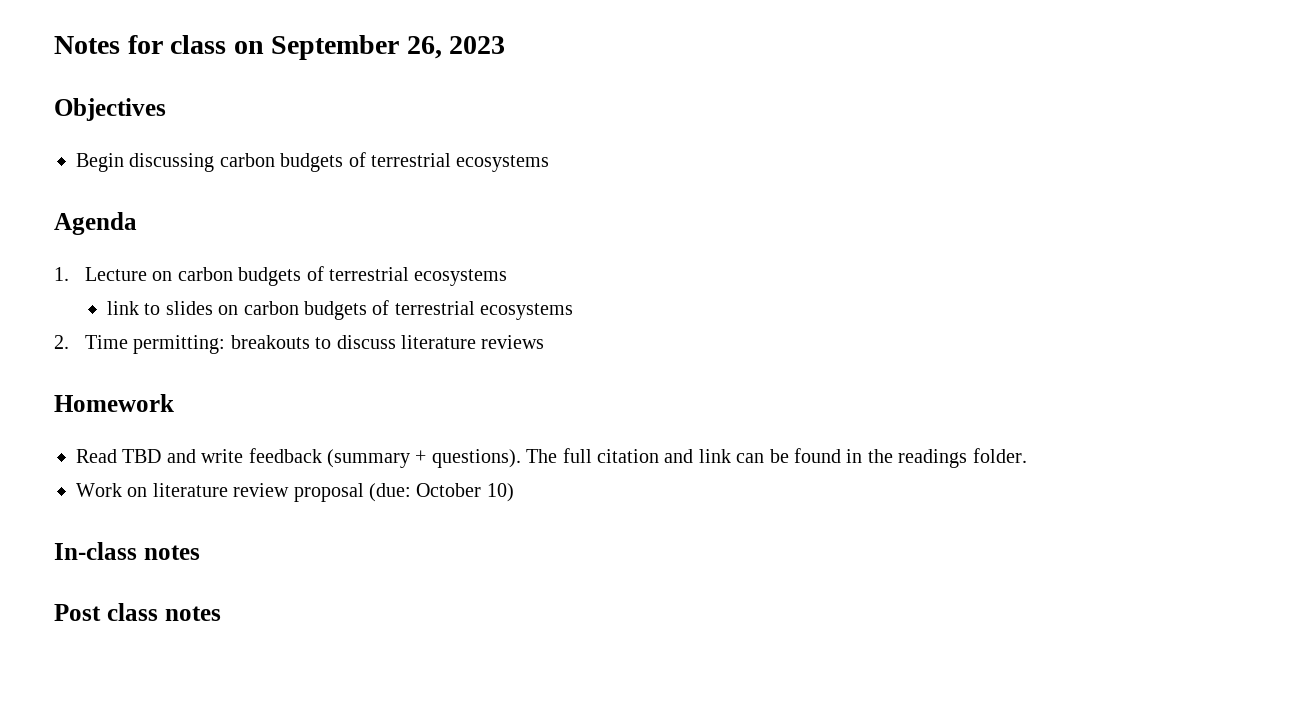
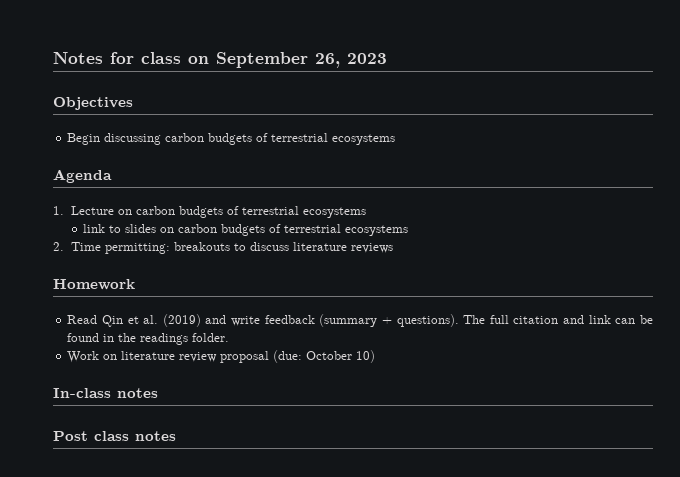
- Read TBD and write feedback (summary + questions).
+ Read Qin et al. (2019) and write feedback (summary + questions).

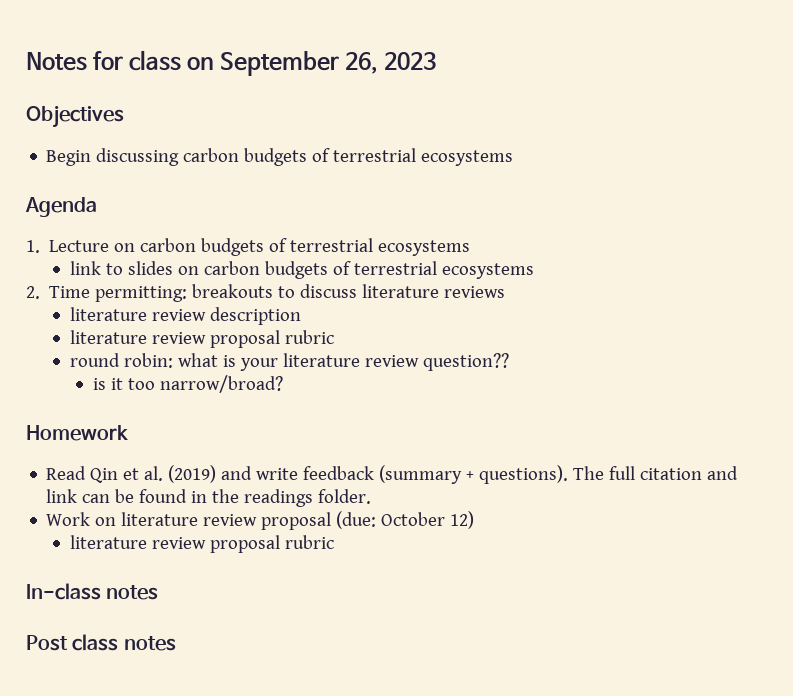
+ literature review description
+ literature review proposal rubric
+ round robin: what is your literature review question??
+ is it too narrow/broad?
- Work on literature review proposal (due: October 10)
+ Work on literature review proposal (due: October 12)
+ literature review proposal rubric

